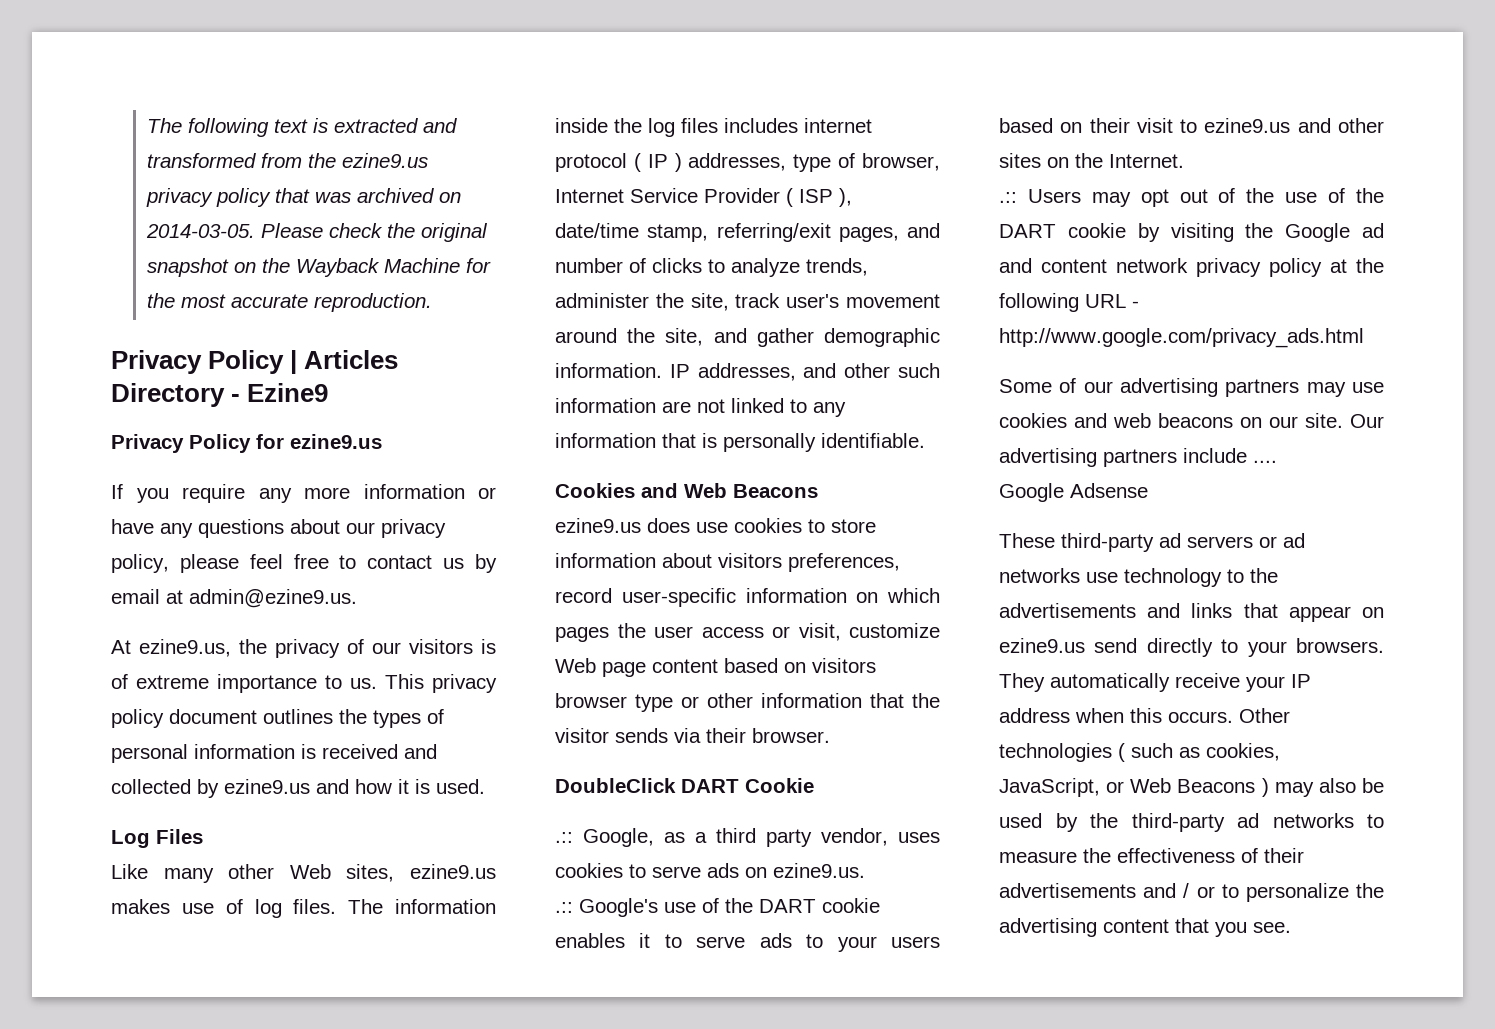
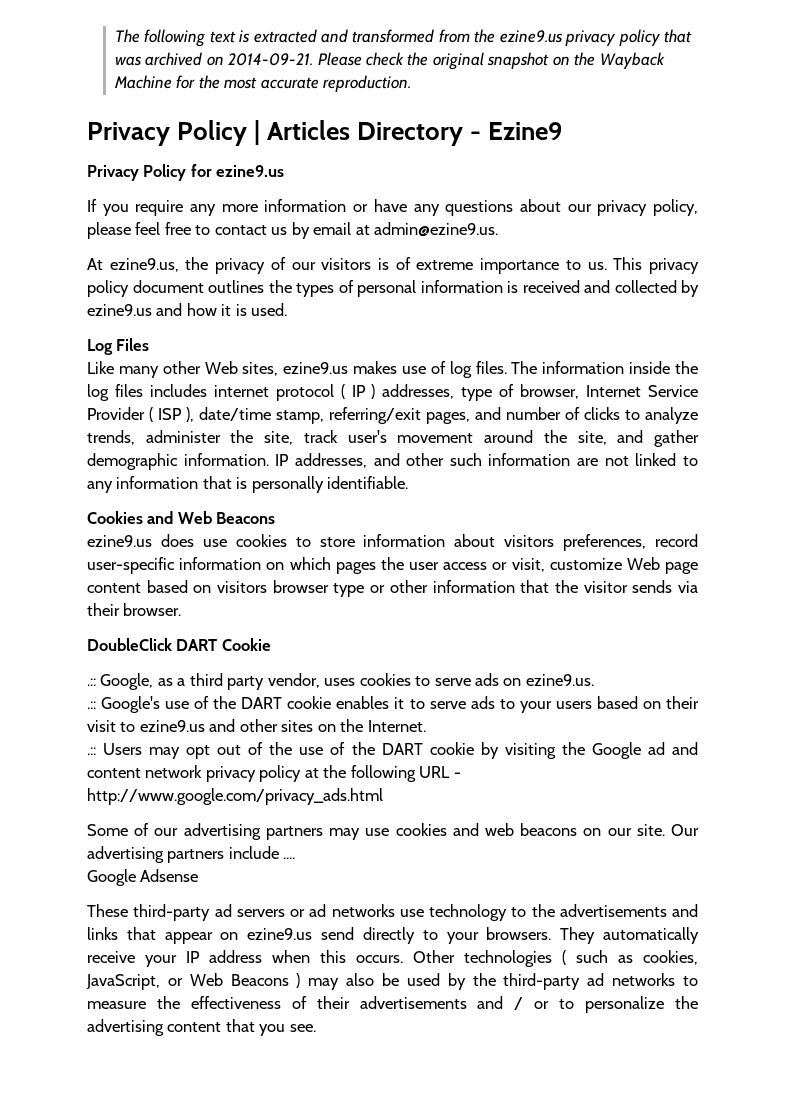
- The following text is extracted and transformed from the ezine9.us privacy policy that was archived on 2014-03-05.
+ The following text is extracted and transformed from the ezine9.us privacy policy that was archived on 2014-09-21.

